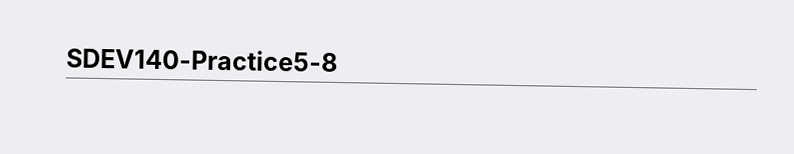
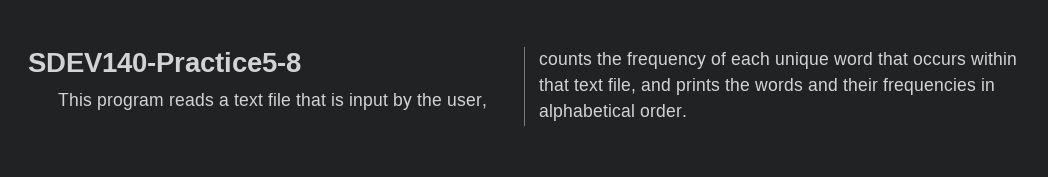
+ This program reads a text file that is input by the user, counts the frequency of each unique word that occurs within that text file, and prints the words and their frequencies in alphabetical order.

